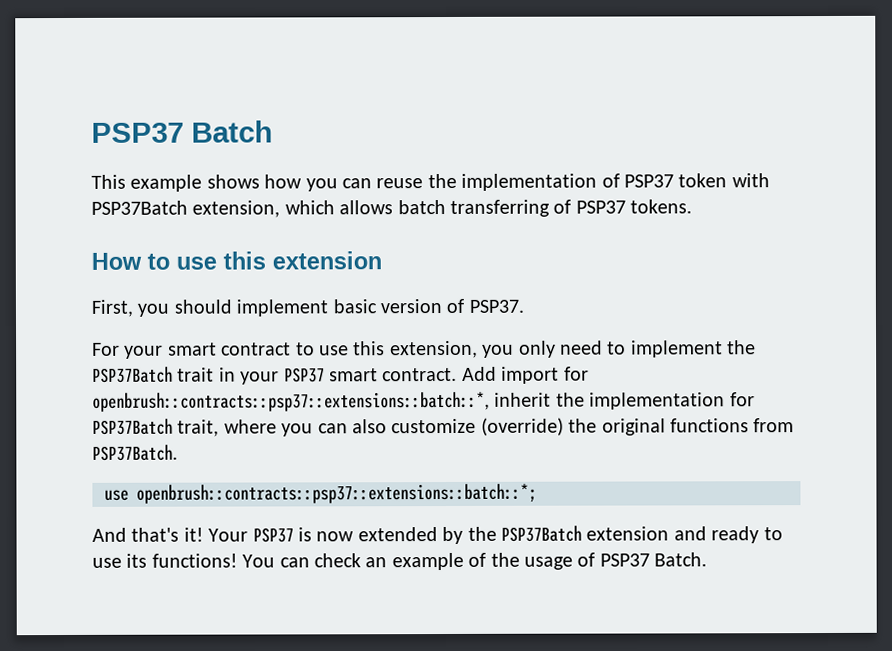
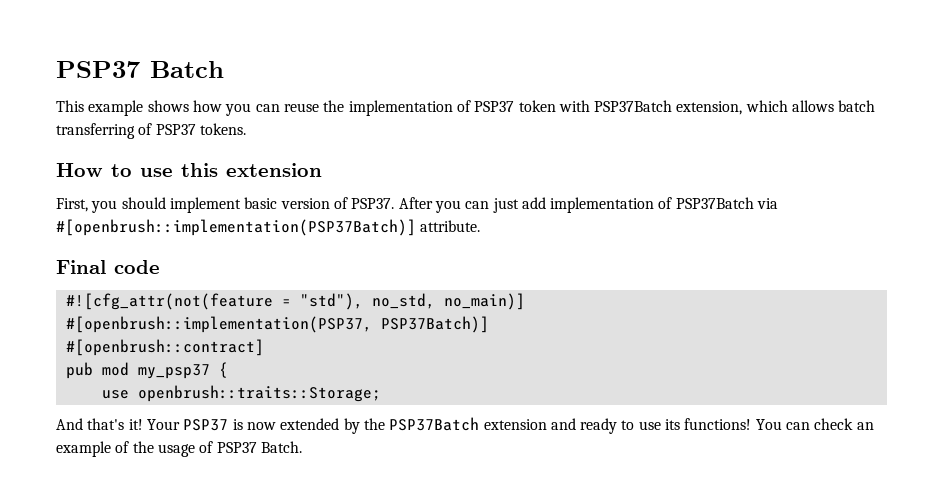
- First, you should implement basic version of PSP37.
- For your smart contract to use this extension, you only need to implement the PSP37Batch trait in your PSP37 smart contract. Add import for openbrush::contracts::psp37::extensions::batch::*, inherit the implementation for PSP37Batch trait, where you can also customize (override) the original functions from PSP37Batch.
- use openbrush::contracts::psp37::extensions::batch::*;
+ First, you should implement basic version of PSP37. After you can just add implementation of PSP37Batch via #[openbrush::implementation(PSP37Batch)] attribute.
+ Final code
+ #![cfg_attr(not(feature = "std"), no_std, no_main)]
+ #[openbrush::implementation(PSP37, PSP37Batch)]
+ #[openbrush::contract]
+ pub mod my_psp37 {
+ use openbrush::traits::Storage;

